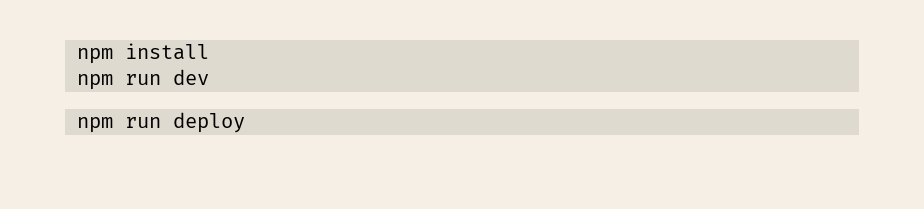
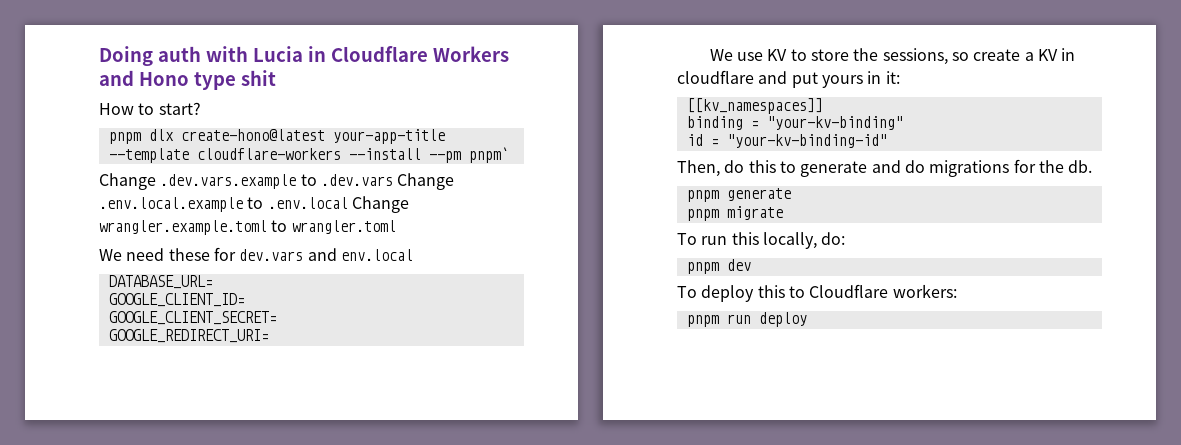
- npm install
- npm run dev
- npm run deploy
+ Doing auth with Lucia in Cloudflare Workers and Hono type shit
+ How to start?
+ pnpm dlx create-hono@latest your-app-title --template cloudflare-workers --install --pm pnpm`
+ Change .dev.vars.example to .dev.vars Change .env.local.example to .env.local Change wrangler.example.toml to wrangler.toml
+ We need these for dev.vars and env.local
+ DATABASE_URL=
+ GOOGLE_CLIENT_ID=
+ GOOGLE_CLIENT_SECRET=
+ GOOGLE_REDIRECT_URI=
+ We use KV to store the sessions, so create a KV in cloudflare and put yours in it:
+ [[kv_namespaces]]
+ binding = "your-kv-binding"
+ id = "your-kv-binding-id"
+ Then, do this to generate and do migrations for the db.
+ pnpm generate
+ pnpm migrate
+ To run this locally, do:
+ pnpm dev
+ To deploy this to Cloudflare workers:
+ pnpm run deploy

